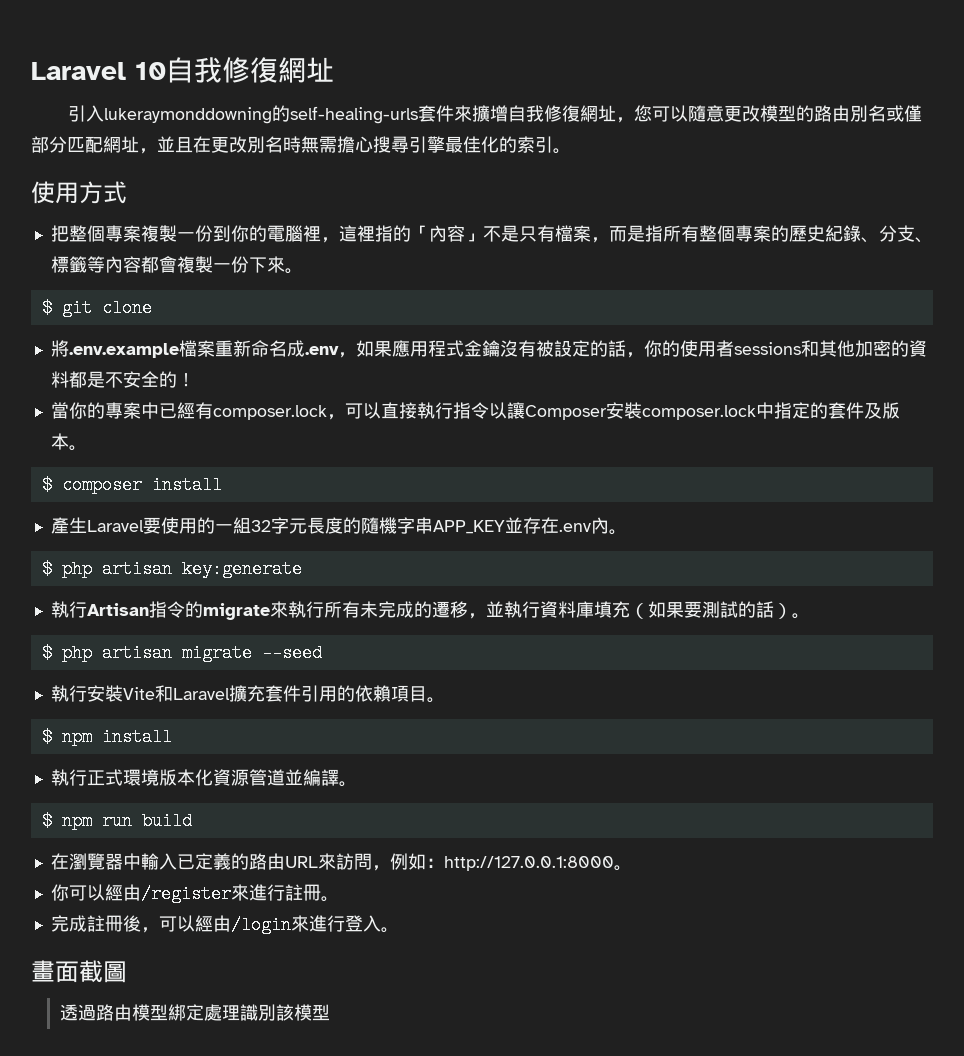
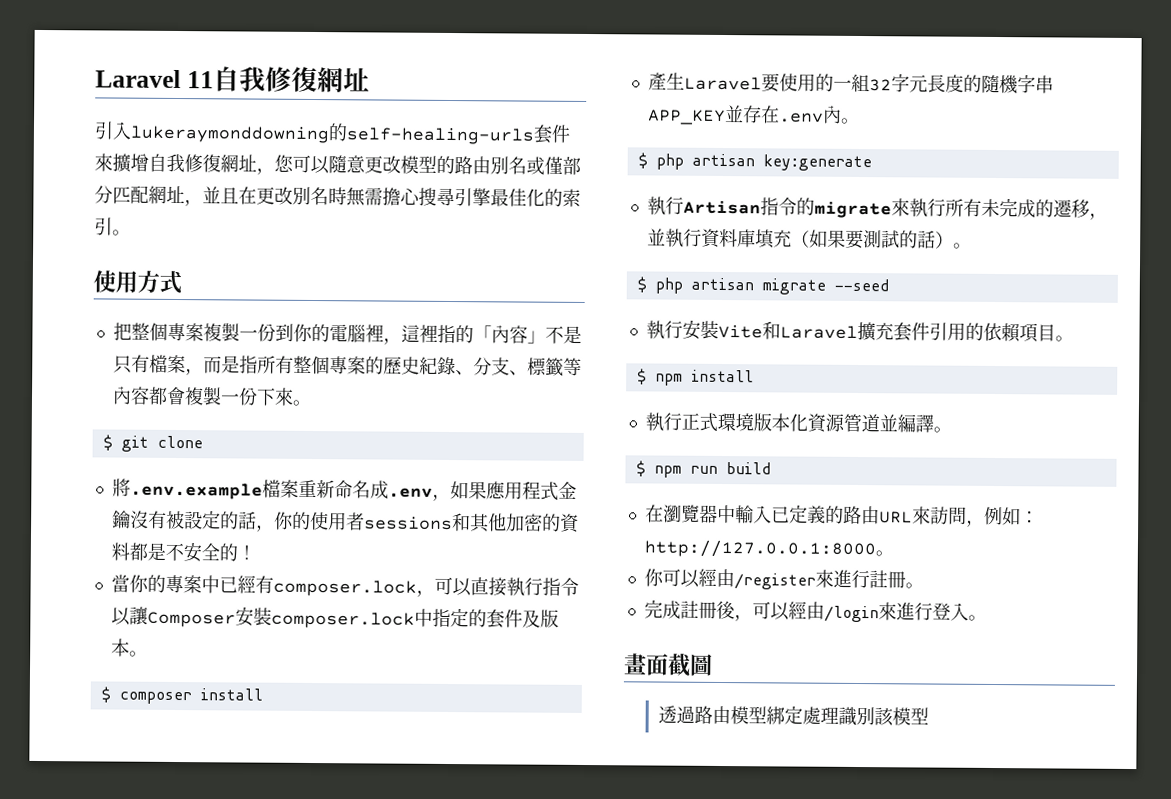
- Laravel 10自我修復網址
+ Laravel 11自我修復網址

